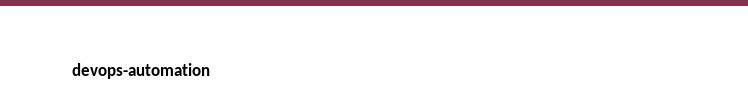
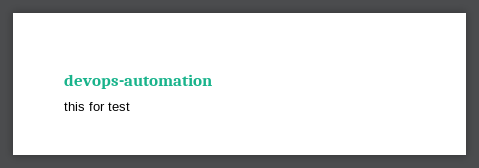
+ this for test

